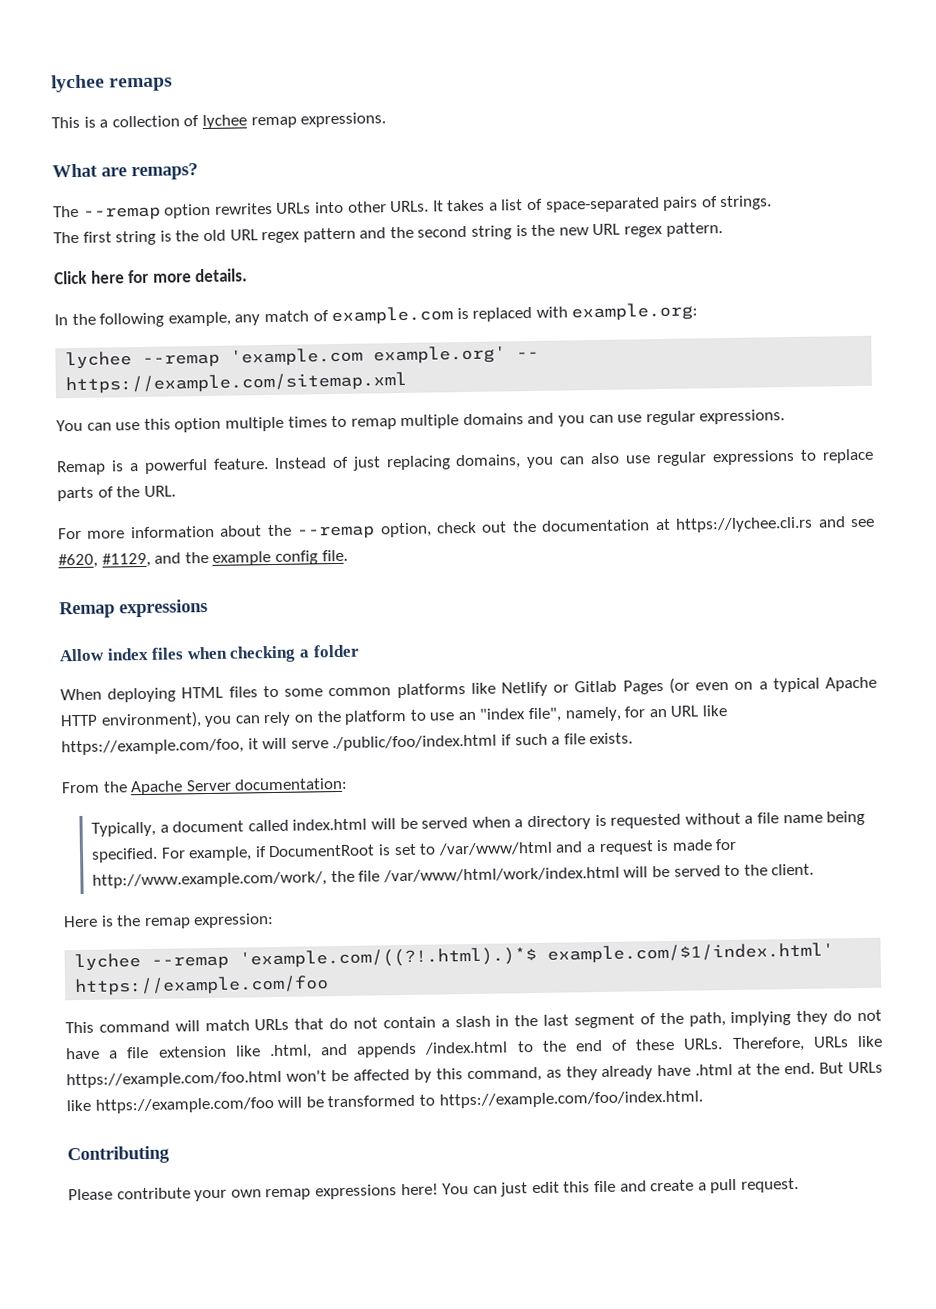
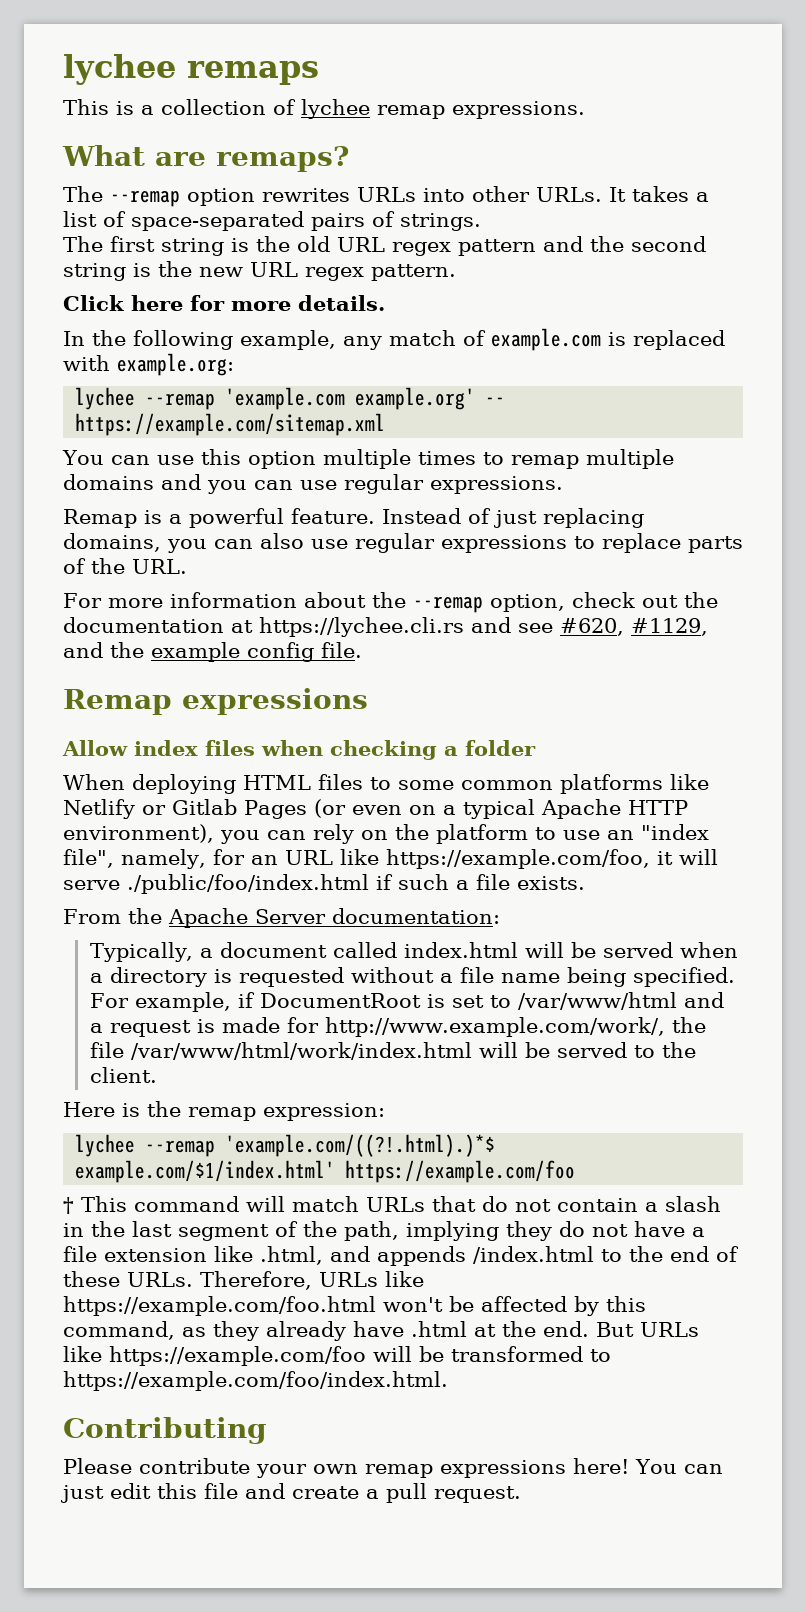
- This command will match URLs that do not contain a slash in the last segment of the path, implying they do not have a file extension like .html, and appends /index.html to the end of these URLs.
+ † This command will match URLs that do not contain a slash in the last segment of the path, implying they do not have a file extension like .html, and appends /index.html to the end of these URLs.

